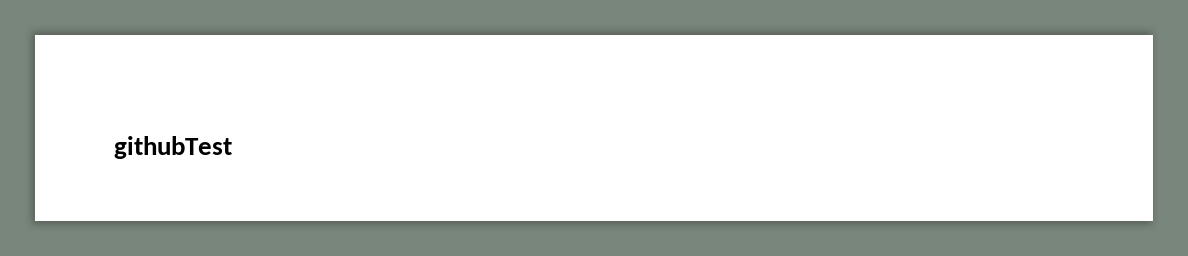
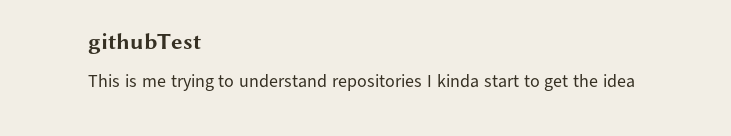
+ This is me trying to understand repositories I kinda start to get the idea

